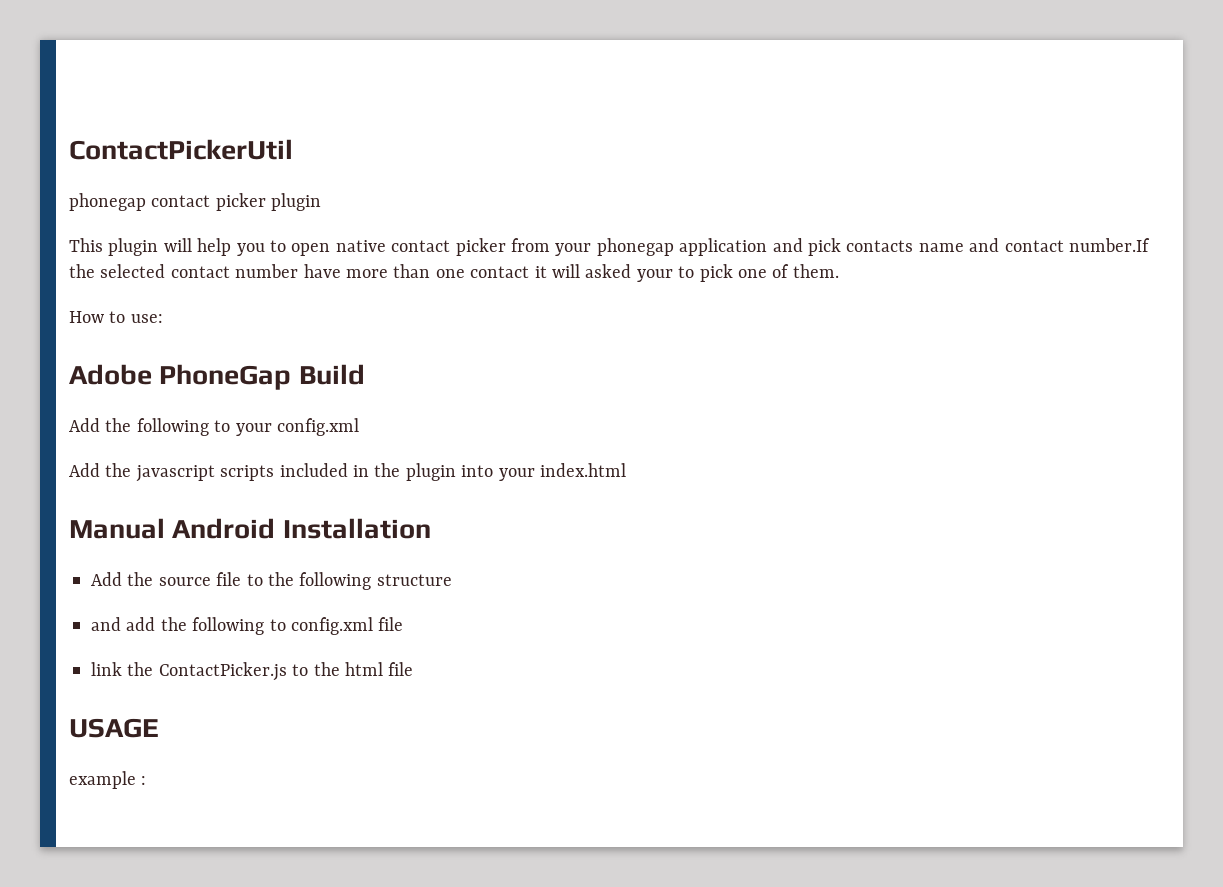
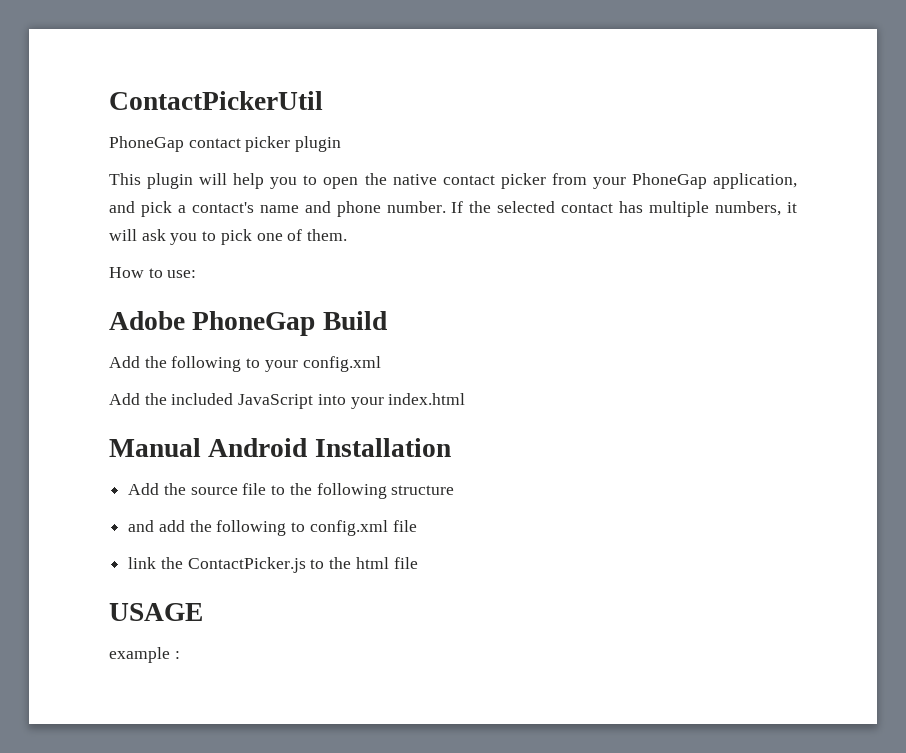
- phonegap contact picker plugin
+ PhoneGap contact picker plugin
- This plugin will help you to open native contact picker from your phonegap application and pick contacts name and contact number.If the selected contact number have more than one contact it will asked your to pick one of them.
+ This plugin will help you to open the native contact picker from your PhoneGap application, and pick a contact's name and phone number. If the selected contact has multiple numbers, it will ask you to pick one of them.
- Add the javascript scripts included in the plugin into your index.html
+ Add the included JavaScript into your index.html

